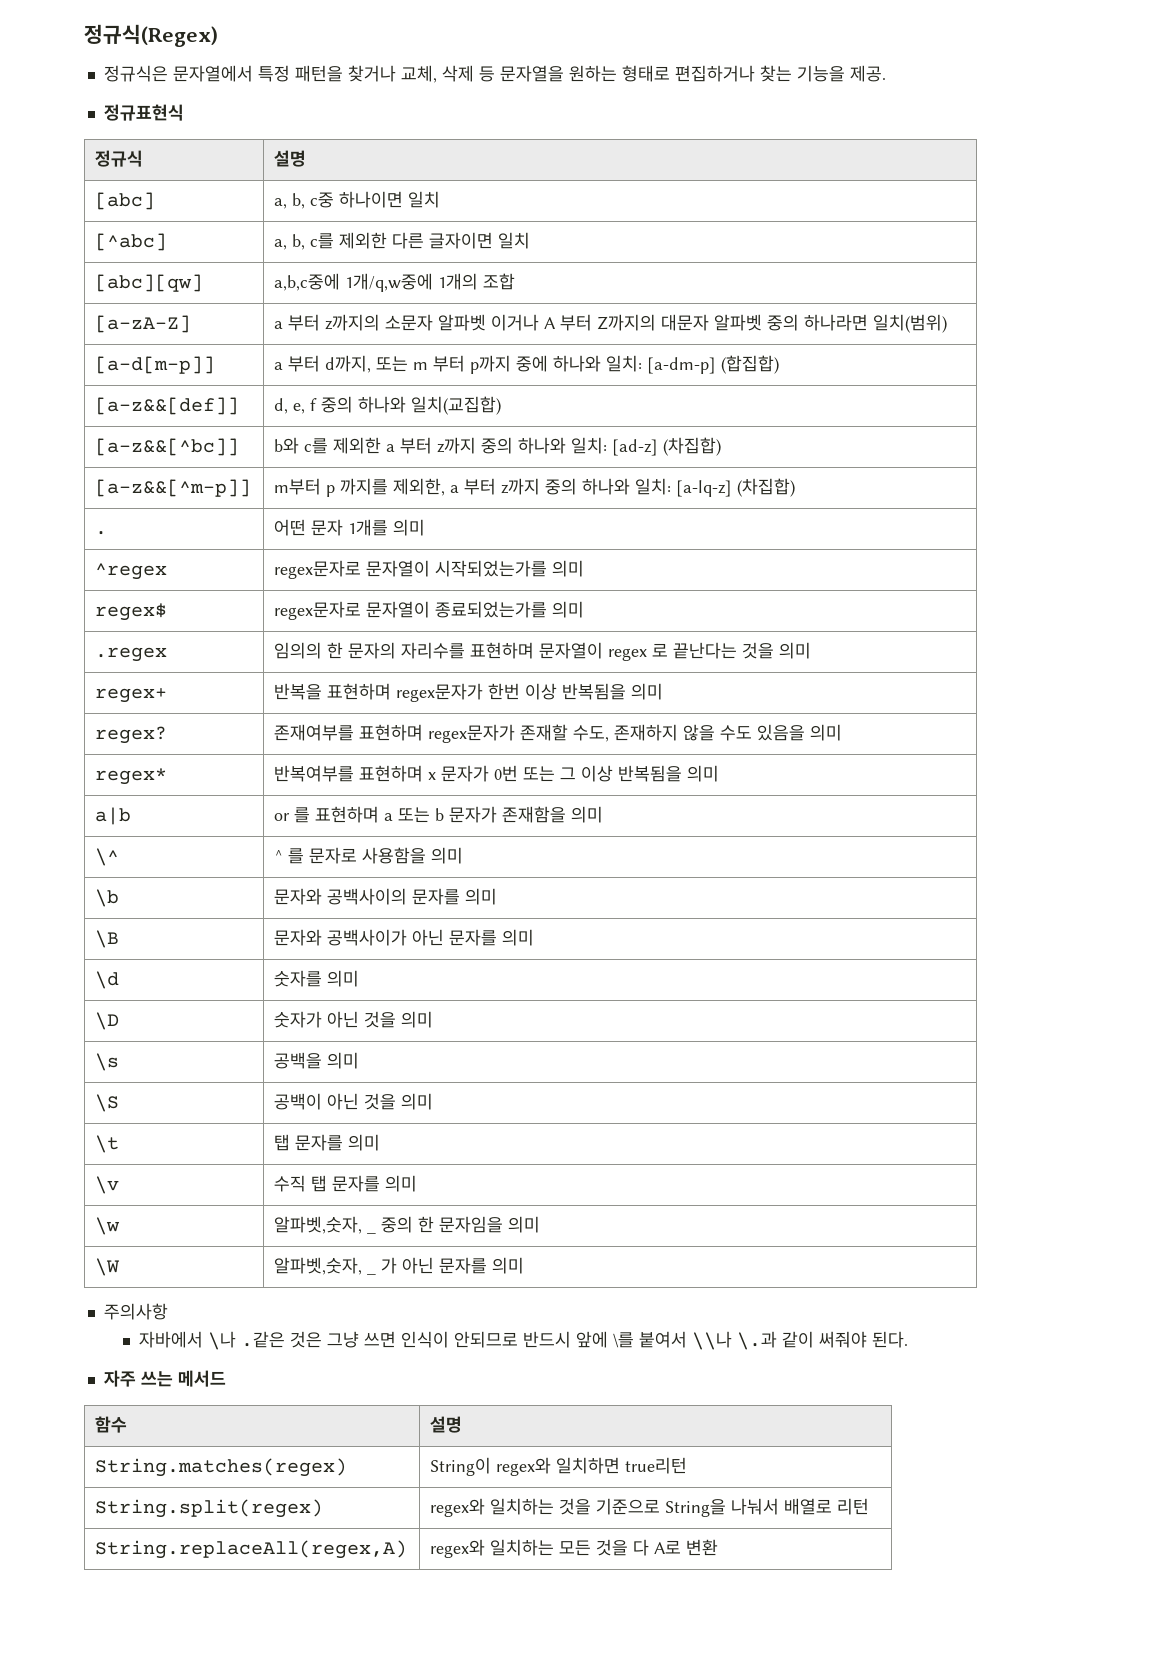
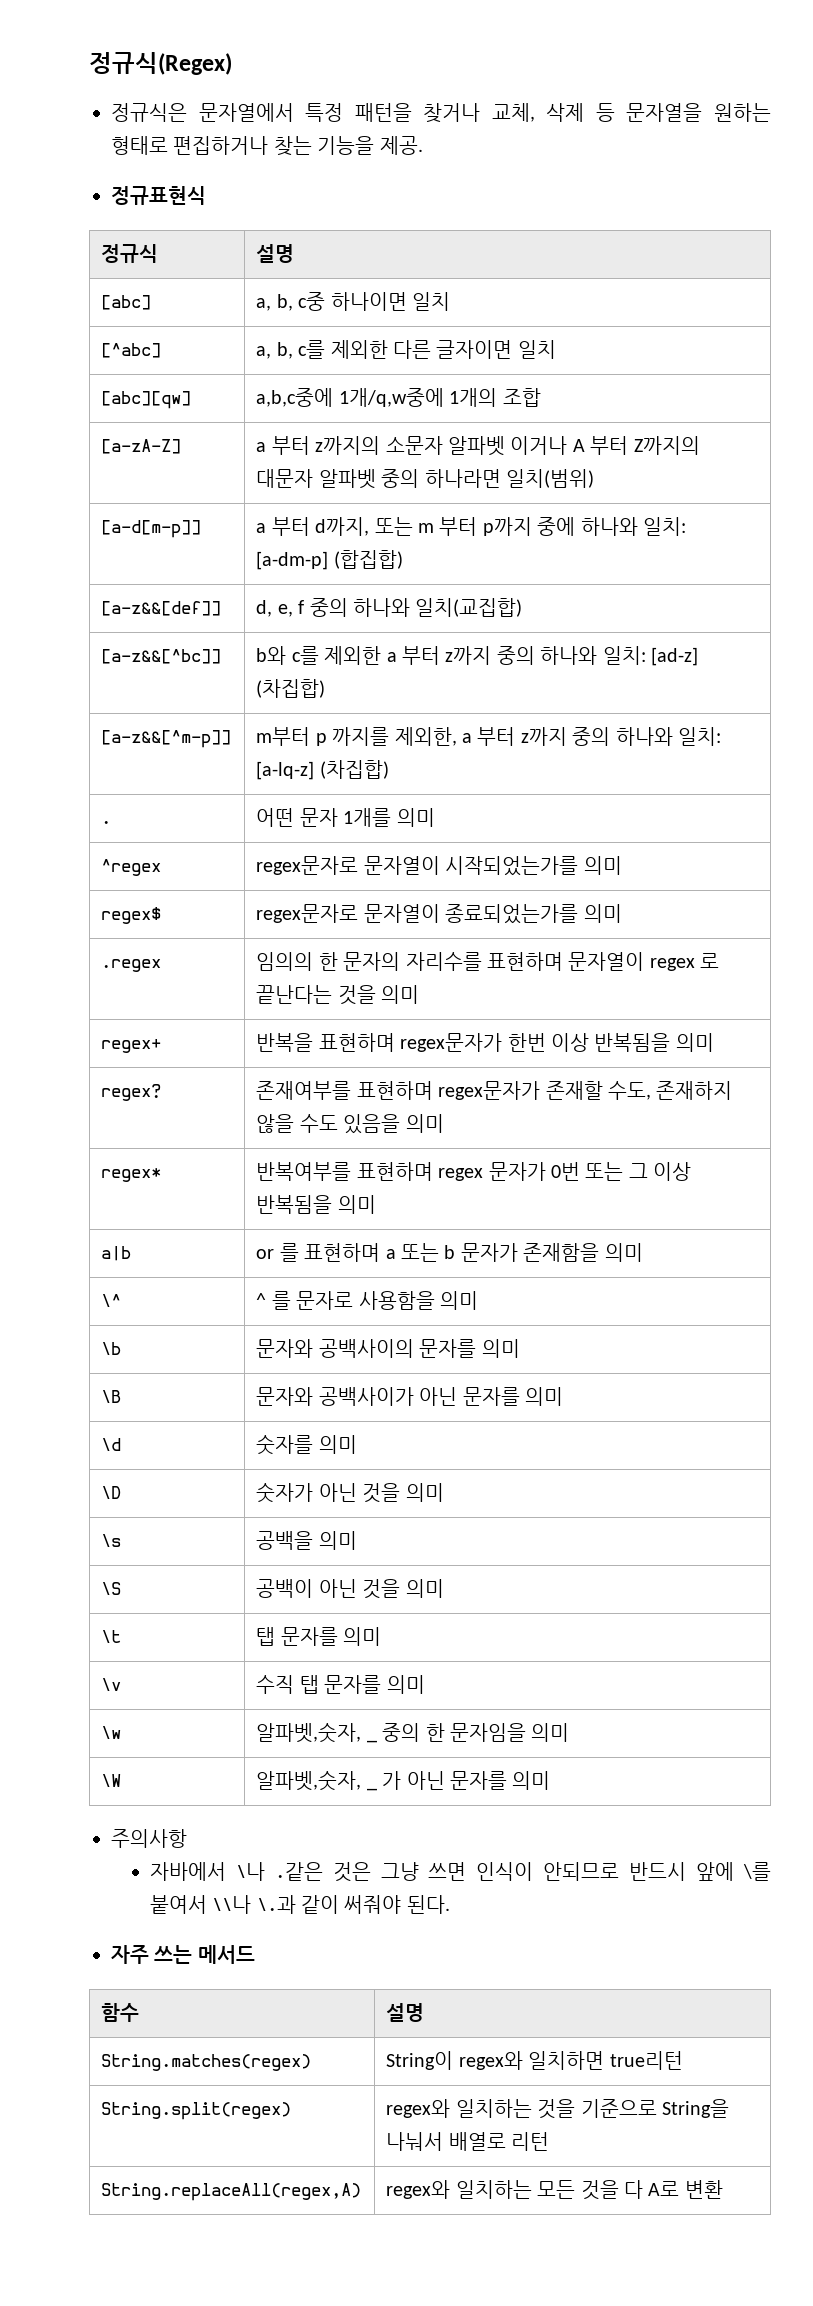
- regex* | 반복여부를 표현하며 x 문자가 0번 또는 그 이상 반복됨을 의미
+ regex* | 반복여부를 표현하며 regex 문자가 0번 또는 그 이상 반복됨을 의미

